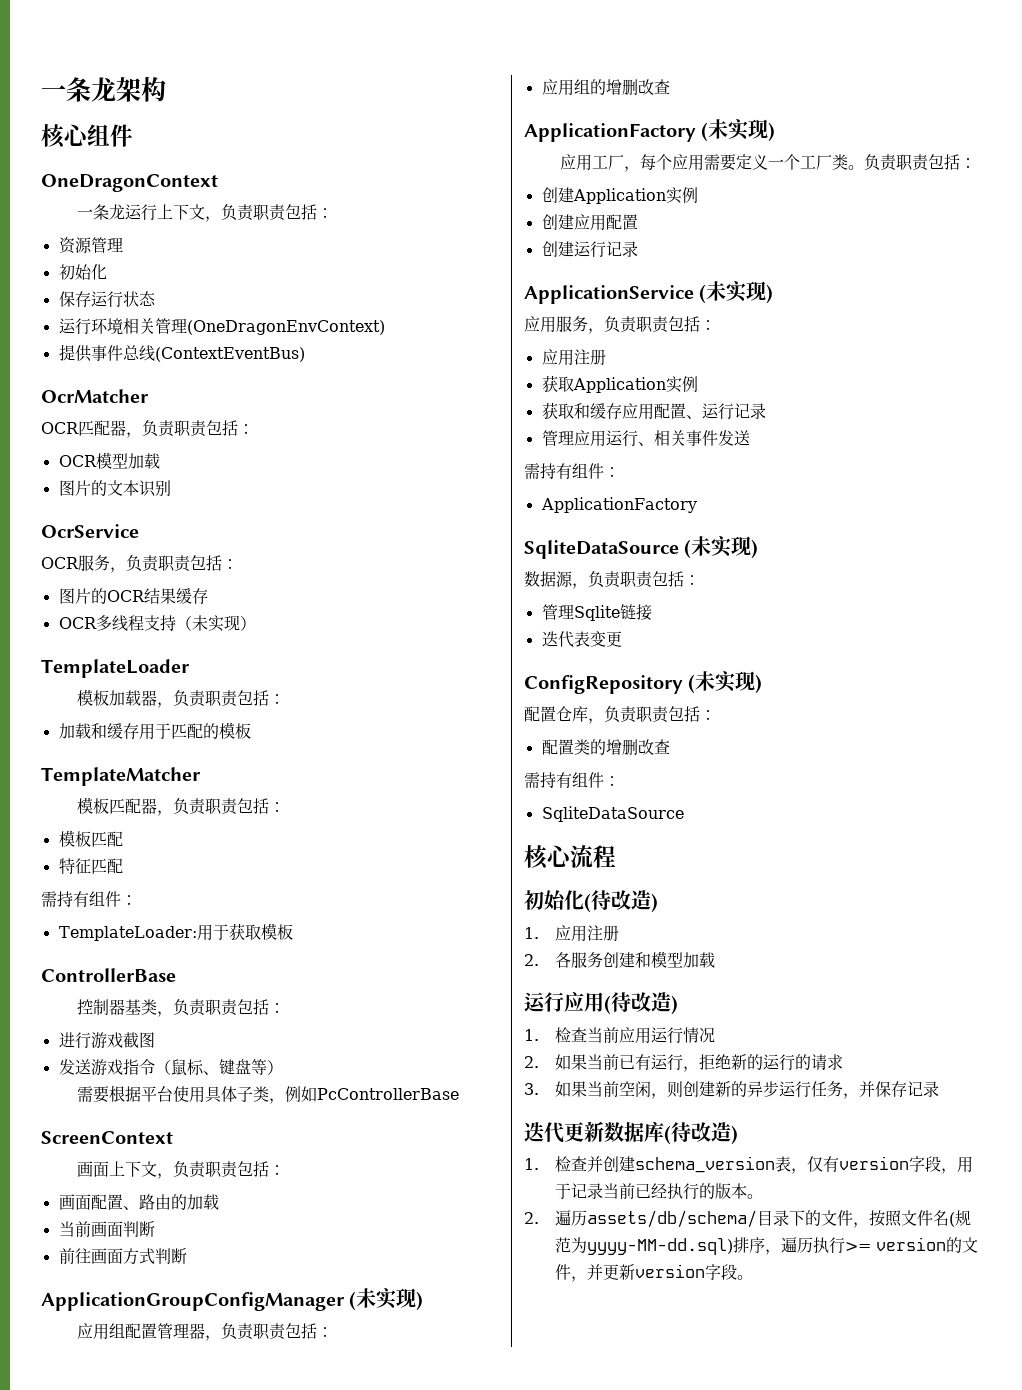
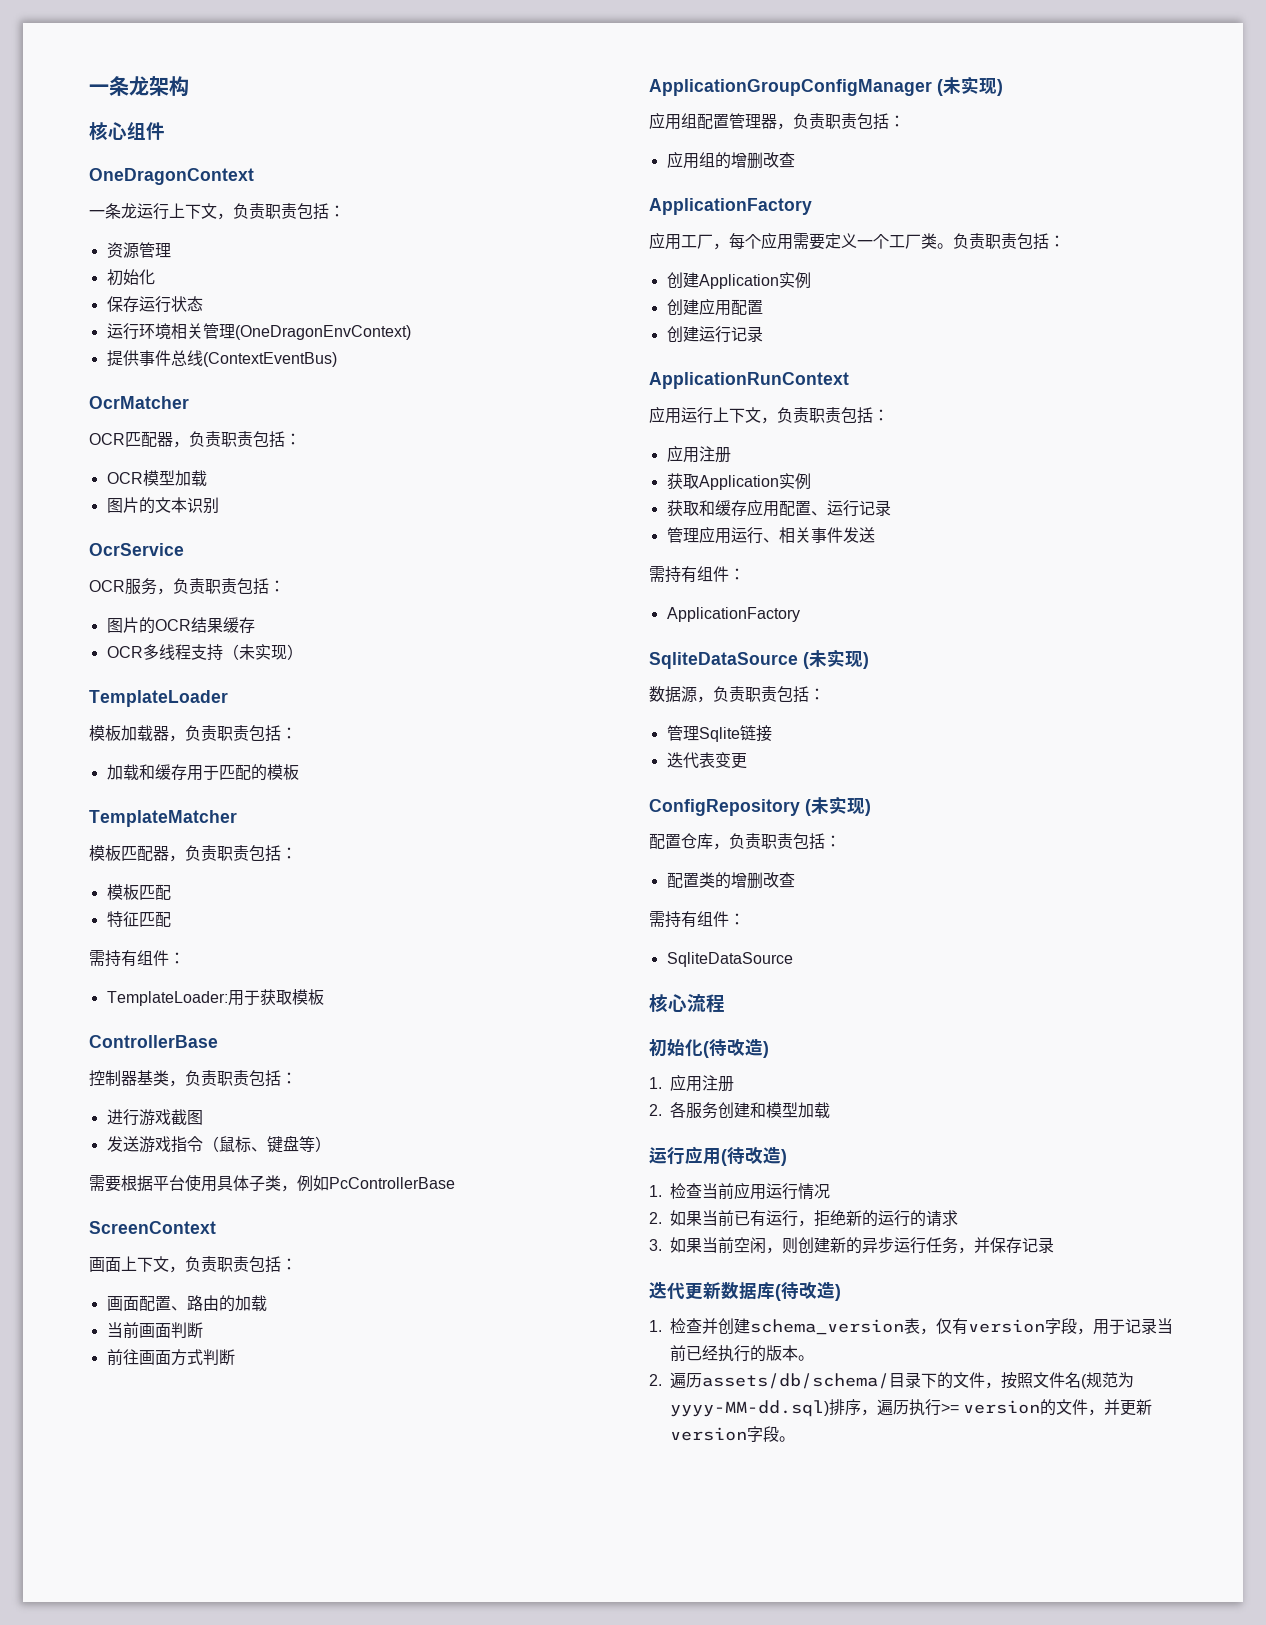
  应用组的增删改查
- ApplicationFactory (未实现)
+ ApplicationFactory
- ApplicationService (未实现)
- 应用服务，负责职责包括：
+ ApplicationRunContext
+ 应用运行上下文，负责职责包括：

